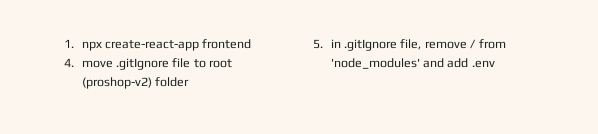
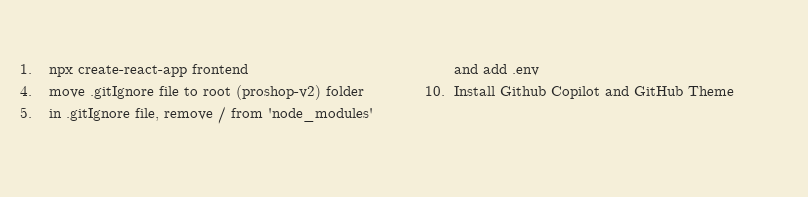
+ 10. Install Github Copilot and GitHub Theme

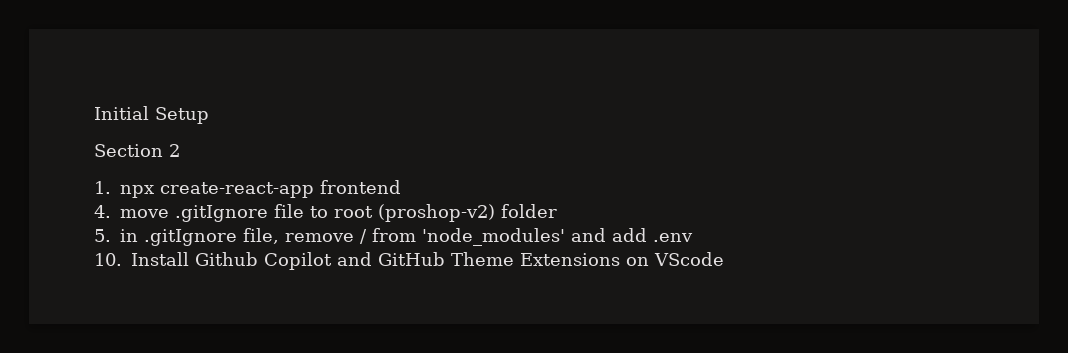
+ Initial Setup
+ Section 2
- 10. Install Github Copilot and GitHub Theme
+ 10. Install Github Copilot and GitHub Theme Extensions on VScode

